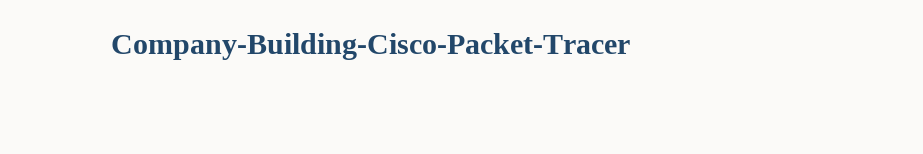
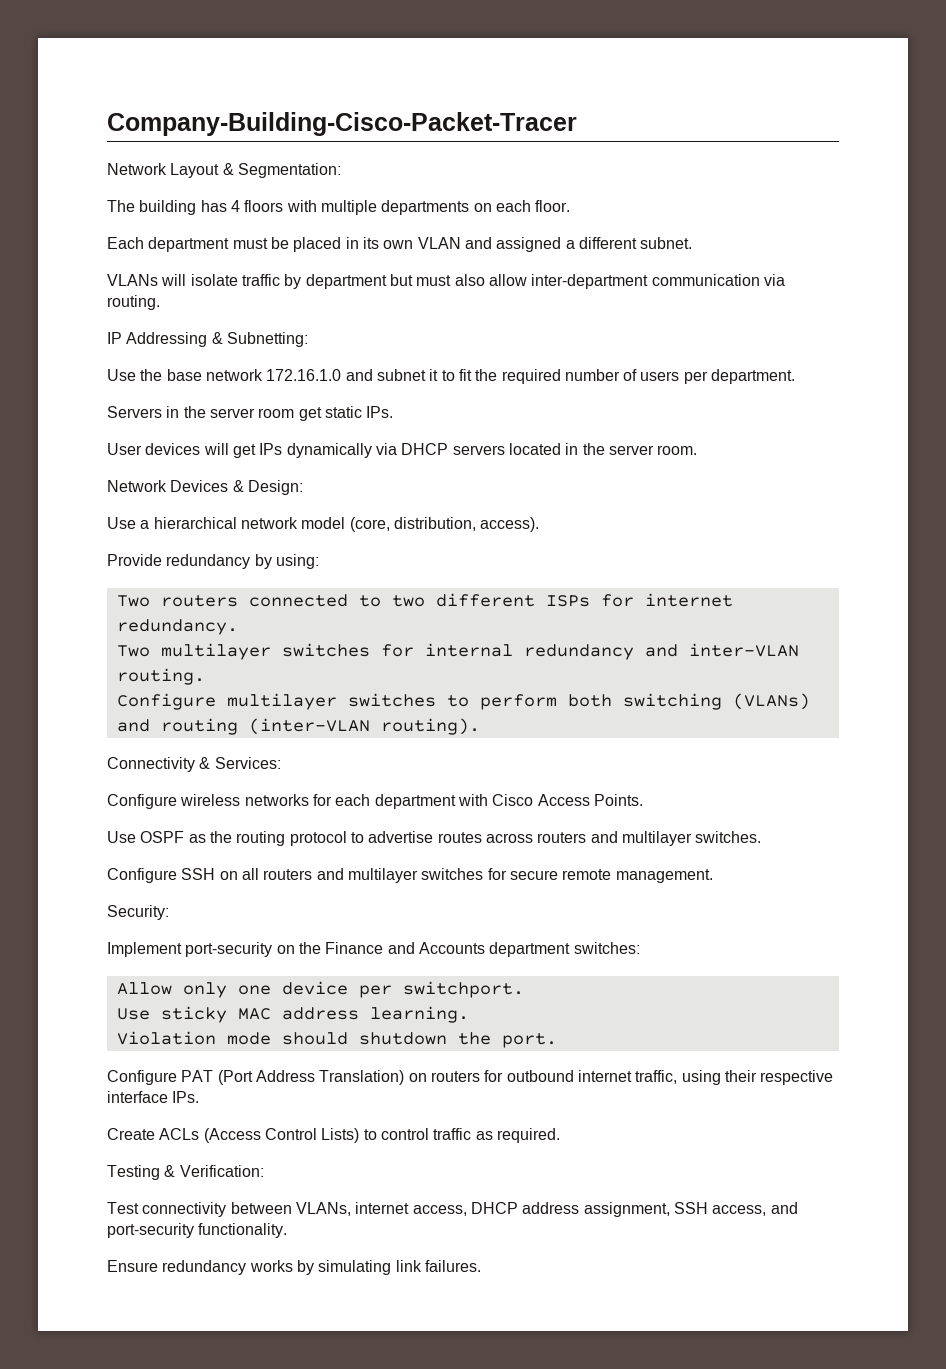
+ Network Layout & Segmentation:
+ The building has 4 floors with multiple departments on each floor.
+ Each department must be placed in its own VLAN and assigned a different subnet.
+ VLANs will isolate traffic by department but must also allow inter-department communication via routing.
+ IP Addressing & Subnetting:
+ Use the base network 172.16.1.0 and subnet it to fit the required number of users per department.
+ Servers in the server room get static IPs.
+ User devices will get IPs dynamically via DHCP servers located in the server room.
+ Network Devices & Design:
+ Use a hierarchical network model (core, distribution, access).
+ Provide redundancy by using:
+ Two routers connected to two different ISPs for internet redundancy.
+ Two multilayer switches for internal redundancy and inter-VLAN routing.
+ Configure multilayer switches to perform both switching (VLANs) and routing (inter-VLAN routing).
+ Connectivity & Services:
+ Configure wireless networks for each department with Cisco Access Points.
+ Use OSPF as the routing protocol to advertise routes across routers and multilayer switches.
+ Configure SSH on all routers and multilayer switches for secure remote management.
+ Security:
+ Implement port-security on the Finance and Accounts department switches:
+ Allow only one device per switchport.
+ Use sticky MAC address learning.
+ Violation mode should shutdown the port.
+ Configure PAT (Port Address Translation) on routers for outbound internet traffic, using their respective interface IPs.
+ Create ACLs (Access Control Lists) to control traffic as required.
+ Testing & Verification:
+ Test connectivity between VLANs, internet access, DHCP address assignment, SSH access, and port-security functionality.
+ Ensure redundancy works by simulating link failures.

